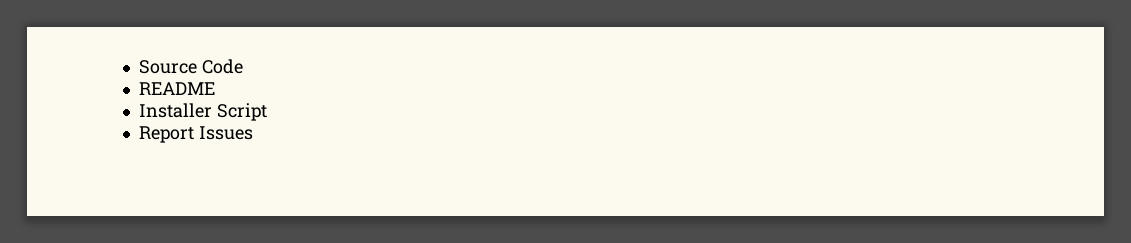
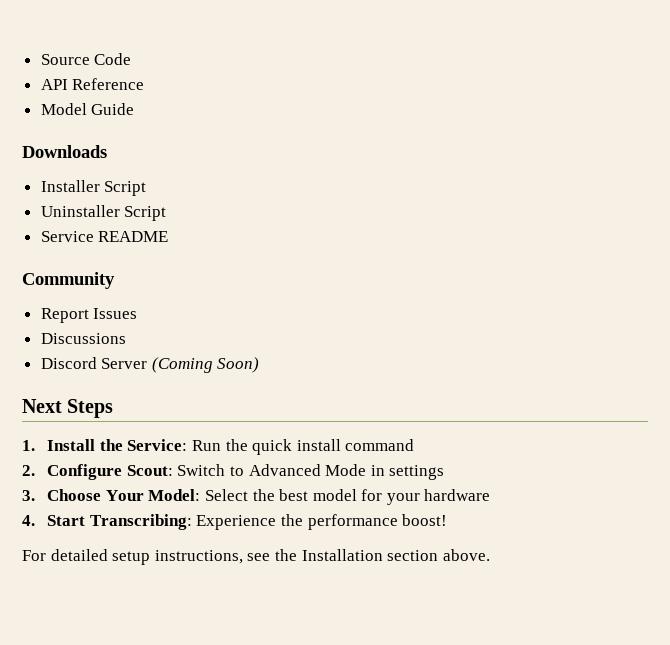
- README
+ API Reference
+ Model Guide
+ Downloads
  Installer Script
+ Uninstaller Script
+ Service README
+ Community
  Report Issues
+ Discussions
+ Discord Server (Coming Soon)
+ Next Steps
+ 1. Install the Service: Run the quick install command
+ 2. Configure Scout: Switch to Advanced Mode in settings
+ 3. Choose Your Model: Select the best model for your hardware
+ 4. Start Transcribing: Experience the performance boost!
+ For detailed setup instructions, see the Installation section above.

